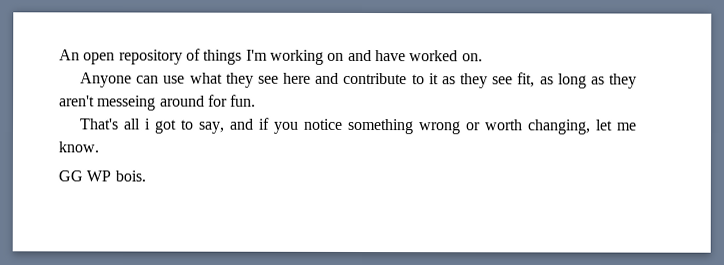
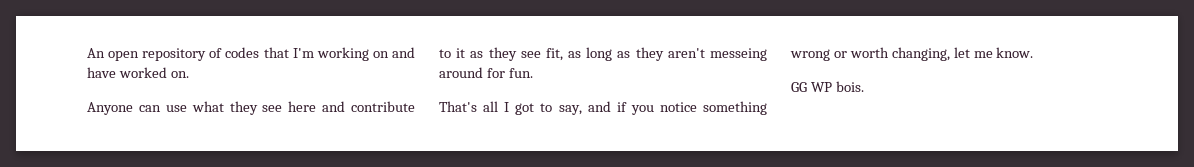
- An open repository of things I'm working on and have worked on.
+ An open repository of codes that I'm working on and have worked on.
- That's all i got to say, and if you notice something wrong or worth changing, let me know.
+ That's all I got to say, and if you notice something wrong or worth changing, let me know.

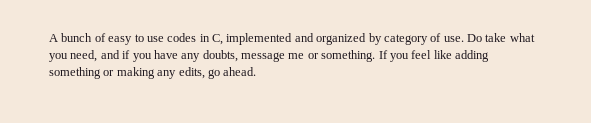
- An open repository of codes that I'm working on and have worked on.
- Anyone can use what they see here and contribute to it as they see fit, as long as they aren't messeing around for fun.
- That's all I got to say, and if you notice something wrong or worth changing, let me know.
- GG WP bois.
+ A bunch of easy to use codes in C, implemented and organized by category of use. Do take what you need, and if you have any doubts, message me or something. If you feel like adding something or making any edits, go ahead.

